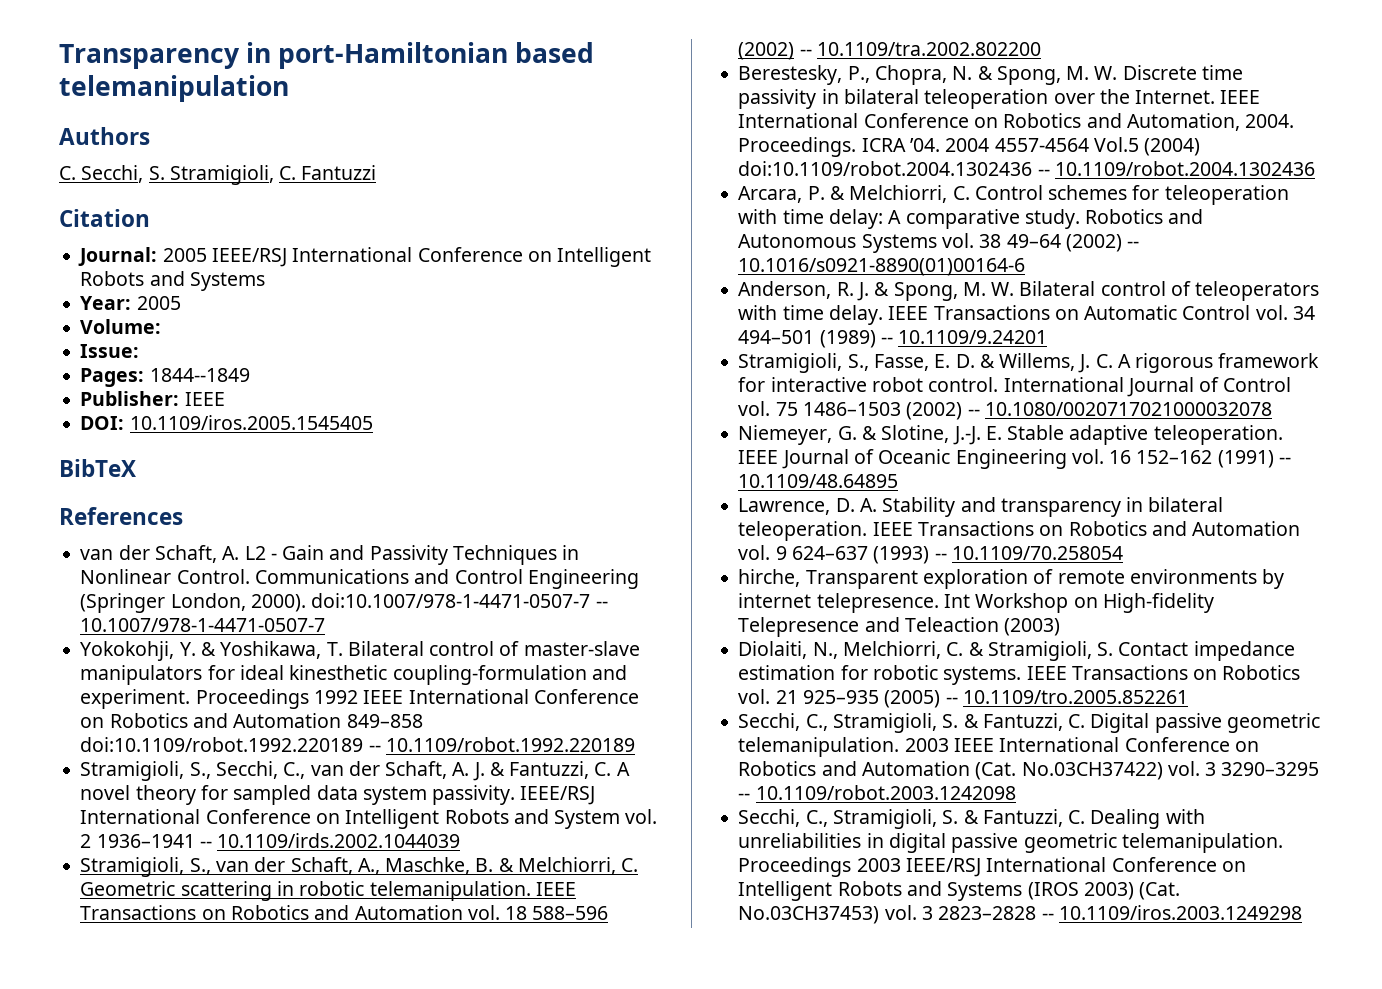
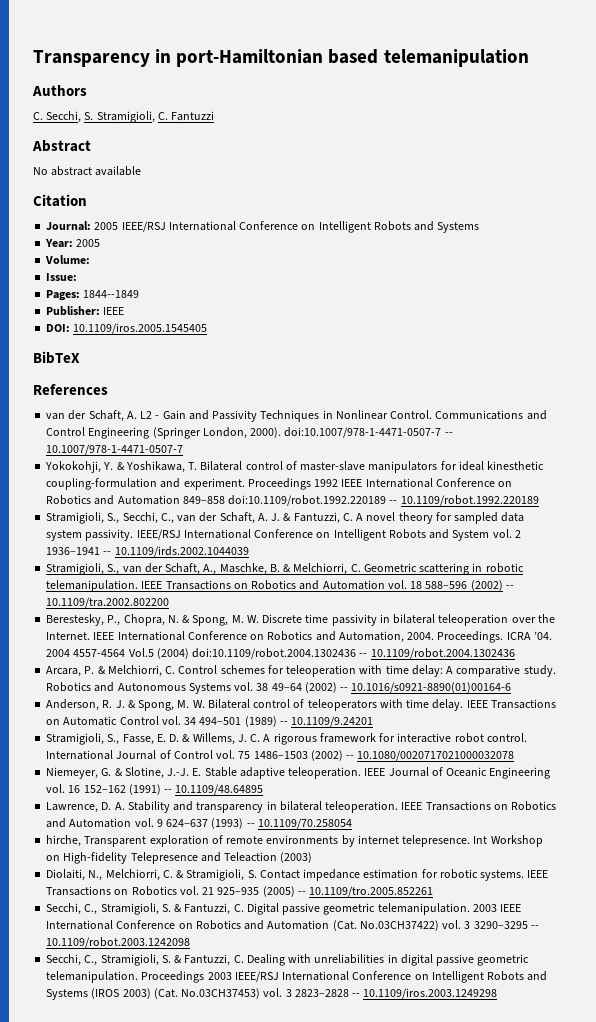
+ Abstract
+ No abstract available

